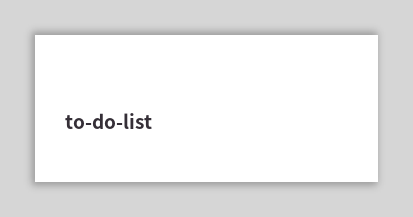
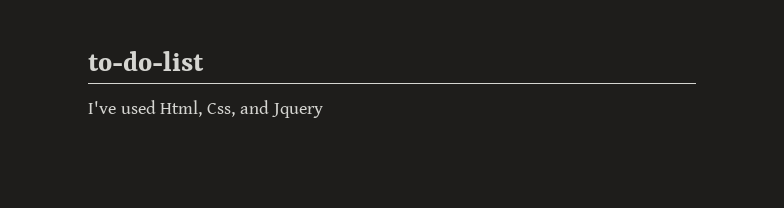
+ I've used Html, Css, and Jquery

